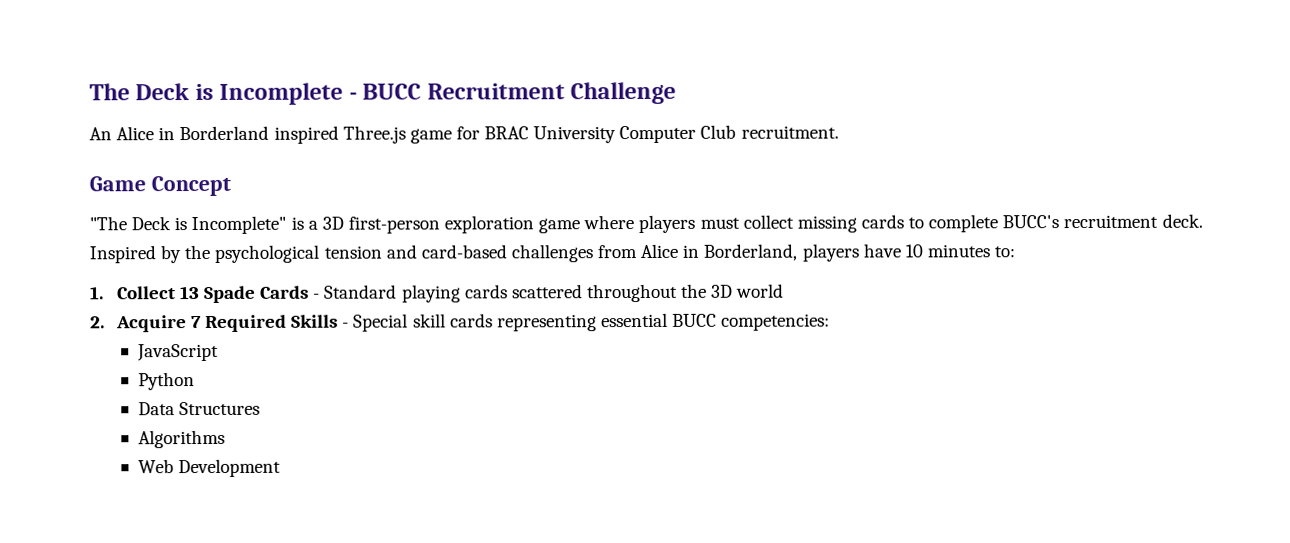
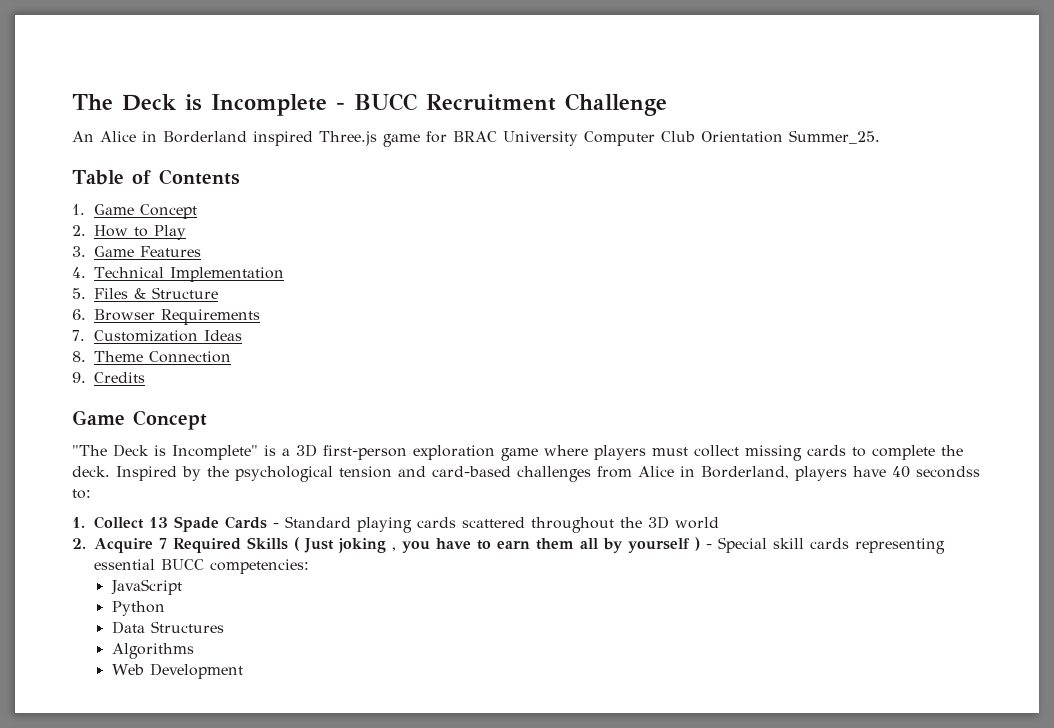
- An Alice in Borderland inspired Three.js game for BRAC University Computer Club recruitment.
+ An Alice in Borderland inspired Three.js game for BRAC University Computer Club Orientation Summer_25.
+ Table of Contents
+ 1. Game Concept
+ 2. How to Play
+ 3. Game Features
+ 4. Technical Implementation
+ 5. Files & Structure
+ 6. Browser Requirements
+ 7. Customization Ideas
+ 8. Theme Connection
+ 9. Credits
- "The Deck is Incomplete" is a 3D first-person exploration game where players must collect missing cards to complete BUCC's recruitment deck.
+ "The Deck is Incomplete" is a 3D first-person exploration game where players must collect missing cards to complete the deck.
- Inspired by the psychological tension and card-based challenges from Alice in Borderland, players have 10 minutes to:
+ Inspired by the psychological tension and card-based challenges from Alice in Borderland, players have 40 secondss to:
- 2. Acquire 7 Required Skills - Special skill cards representing essential BUCC competencies:
+ 2. Acquire 7 Required Skills ( Just joking , you have to earn them all by yourself ) - Special skill cards representing essential BUCC competencies:

